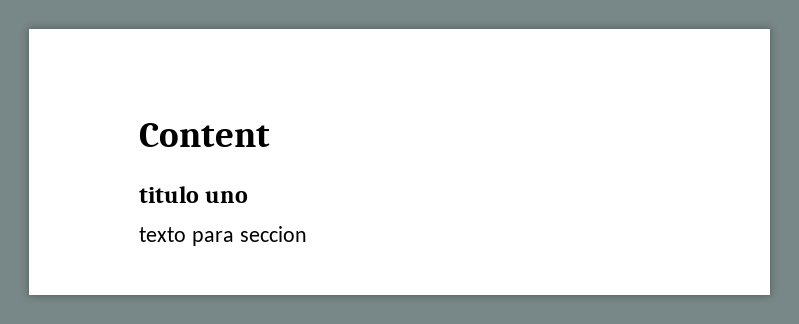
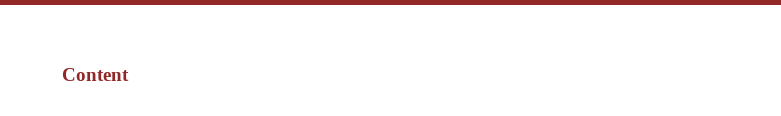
- titulo uno
- texto para seccion

